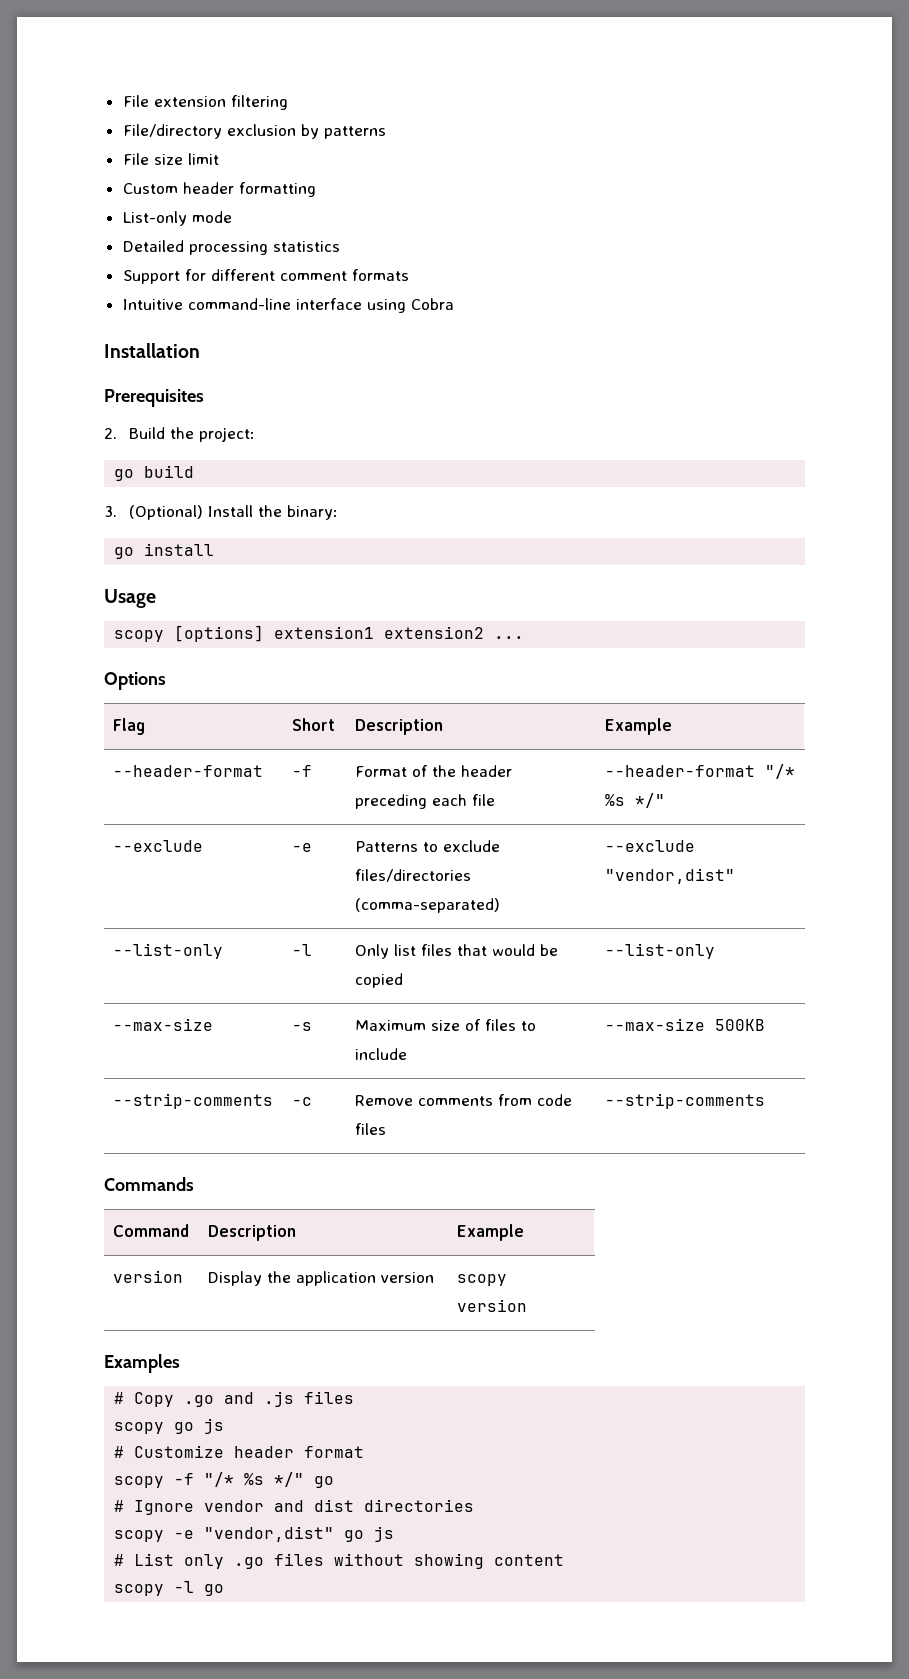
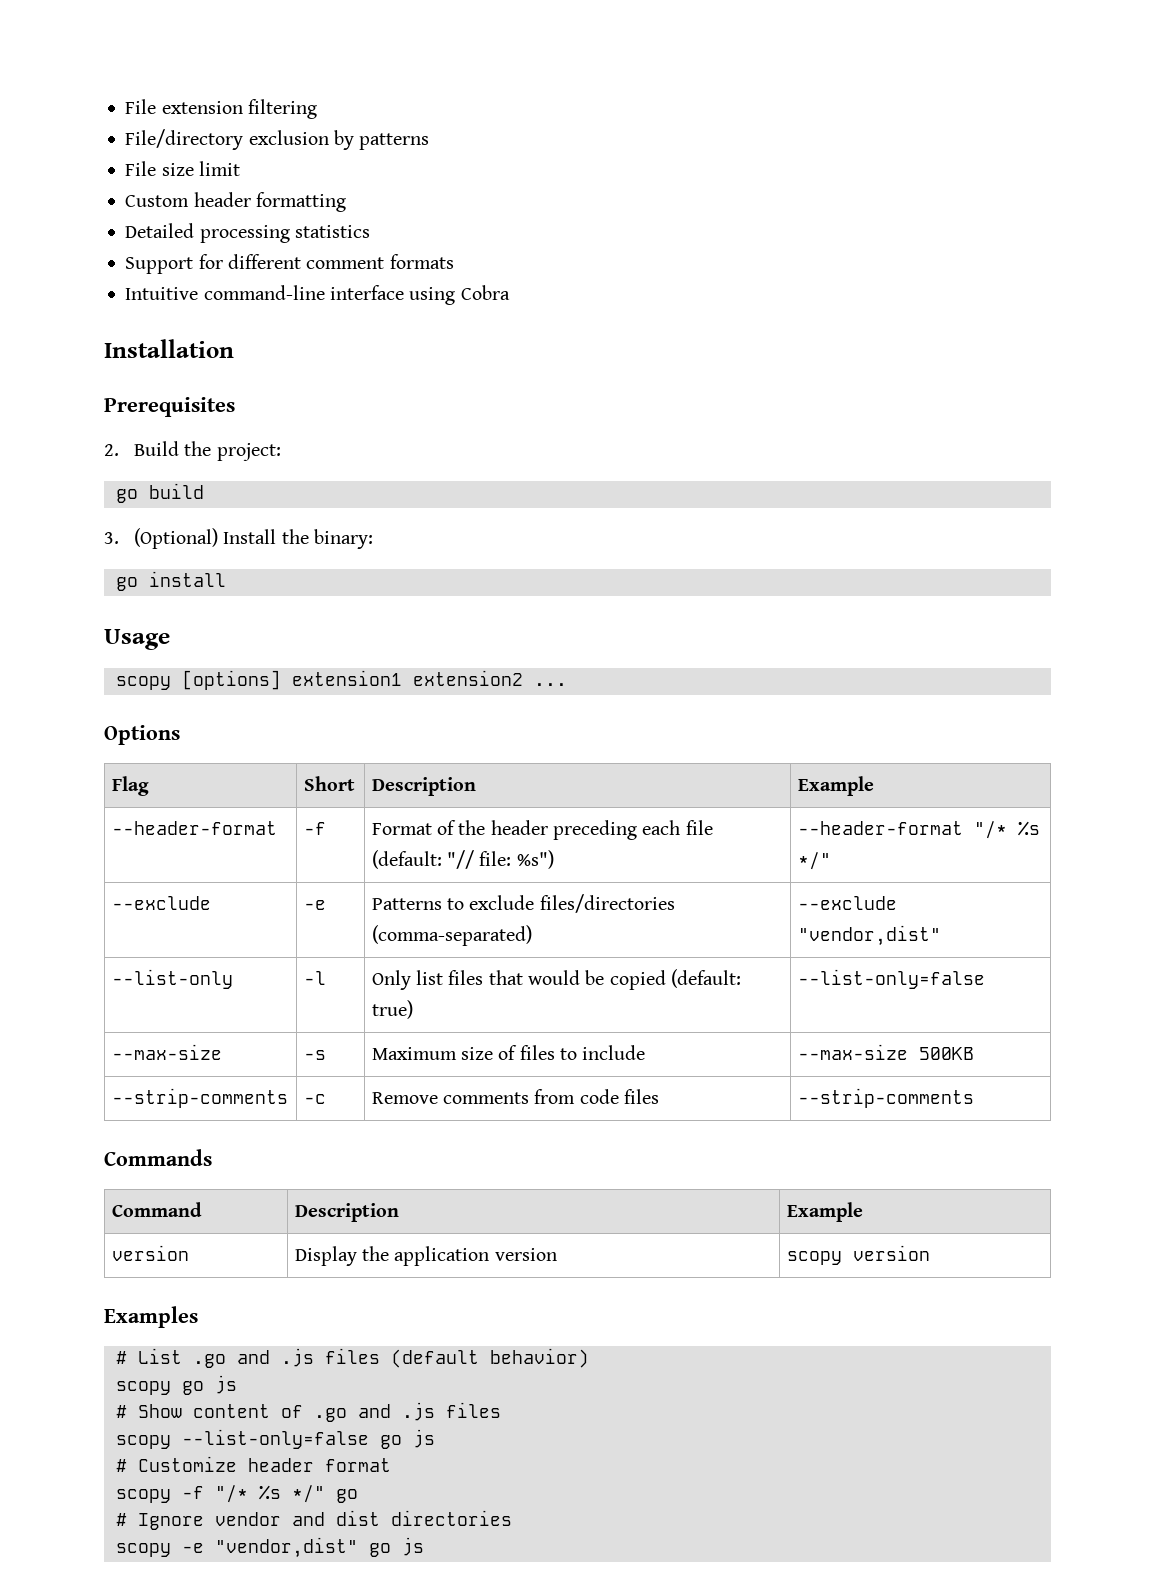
- List-only mode
- --header-format | -f | Format of the header preceding each file | --header-format "/* %s */"
+ --header-format | -f | Format of the header preceding each file (default: "// file: %s") | --header-format "/* %s */"
- --list-only | -l | Only list files that would be copied | --list-only
+ --list-only | -l | Only list files that would be copied (default: true) | --list-only=false
- # Copy .go and .js files
+ # List .go and .js files (default behavior)
+ scopy go js
+ # Show content of .go and .js files
- scopy go js
+ scopy --list-only=false go js
- # List only .go files without showing content
- scopy -l go

